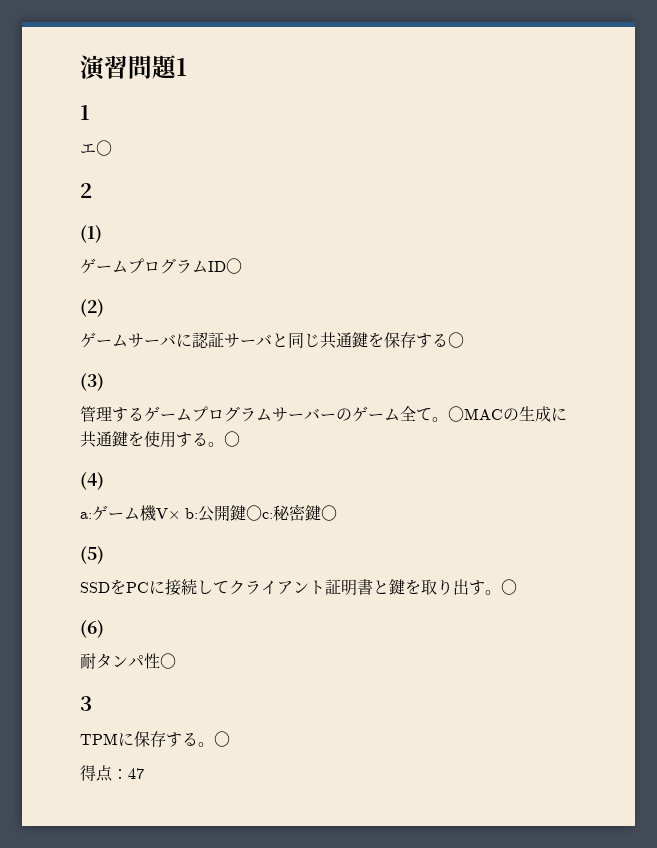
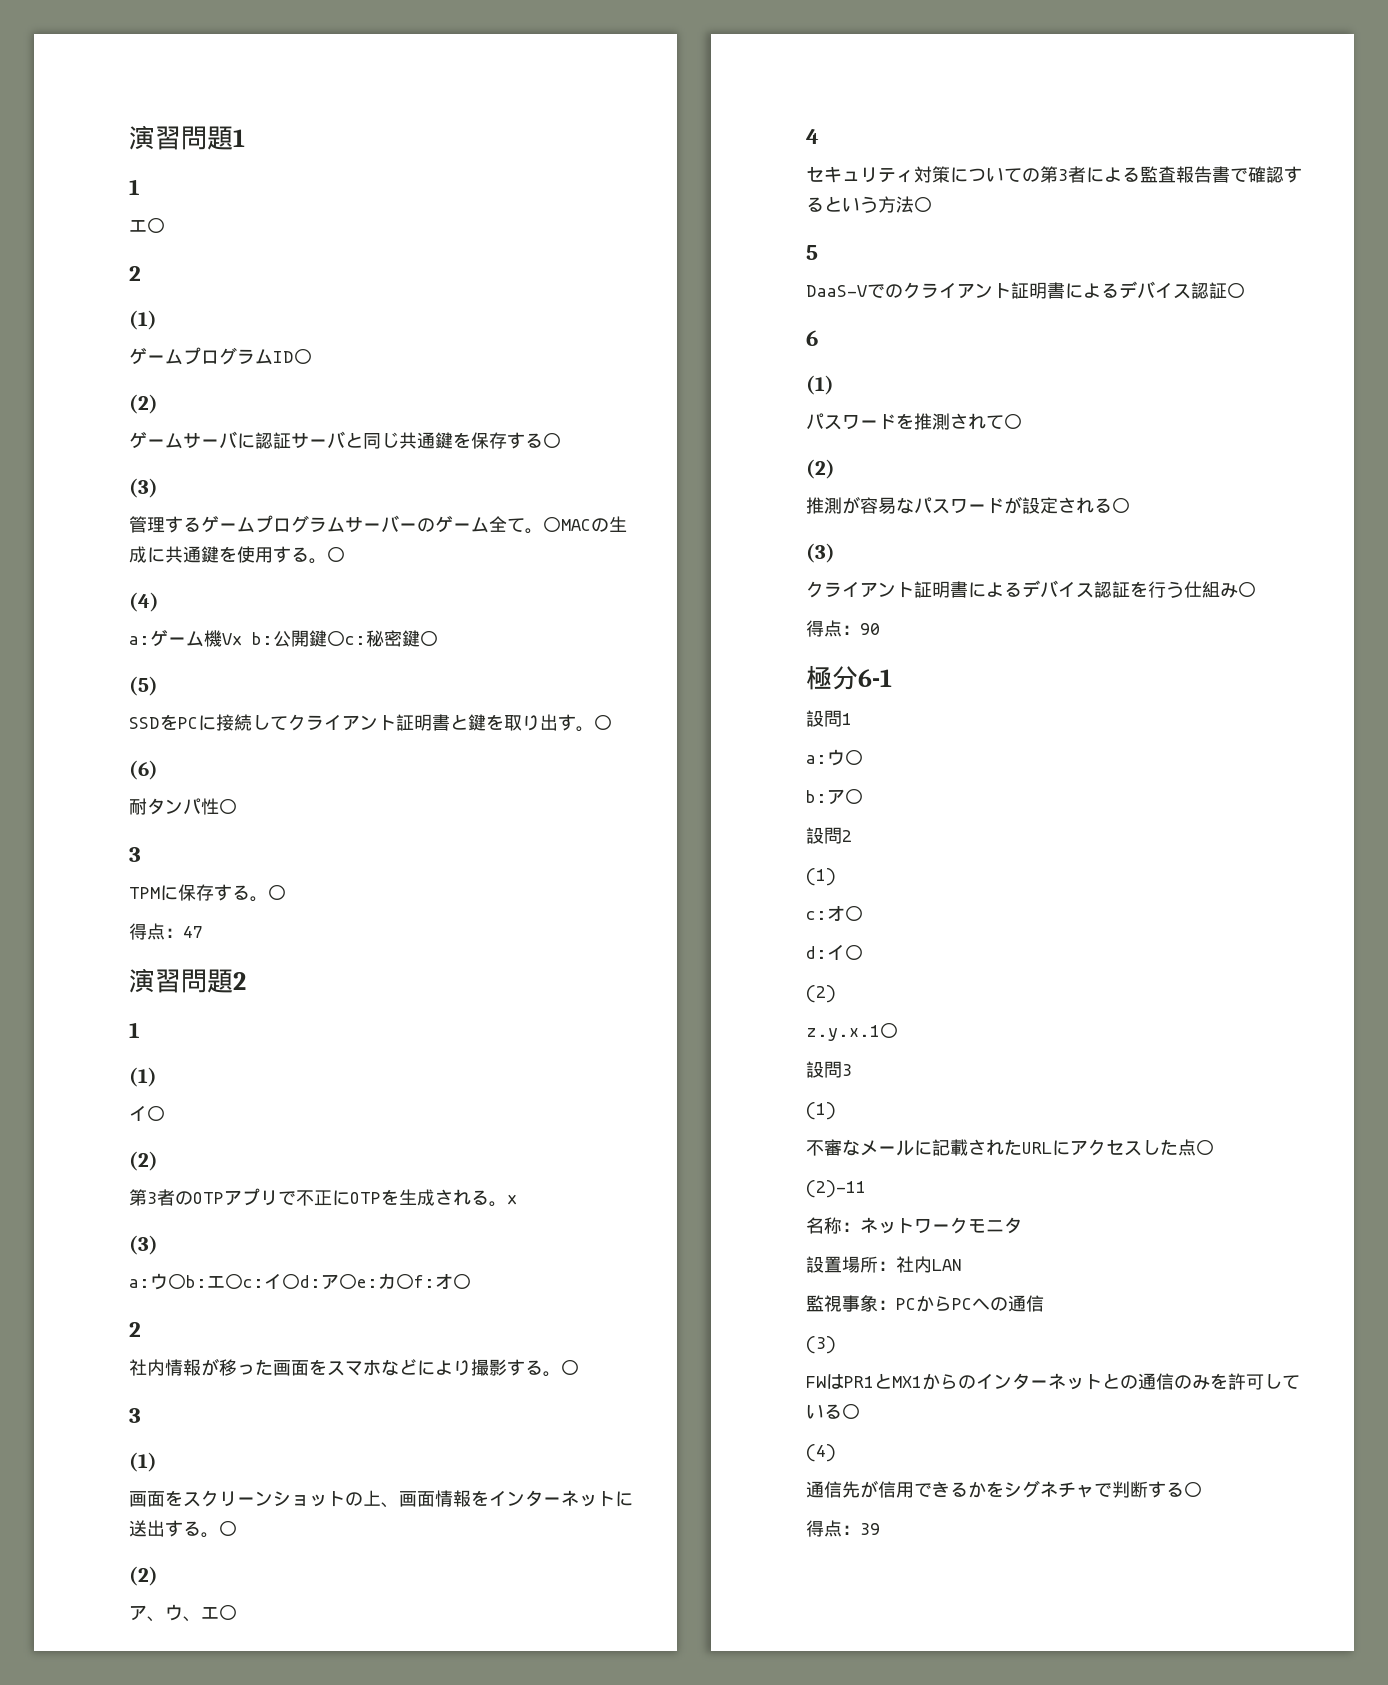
+ 演習問題2
+ 1
+ (1)
+ イ〇
+ (2)
+ 第3者のOTPアプリで不正にOTPを生成される。×
+ (3)
+ a:ウ〇b:エ〇c:イ〇d:ア〇e:カ〇f:オ〇
+ 2
+ 社内情報が移った画面をスマホなどにより撮影する。〇
+ 3
+ (1)
+ 画面をスクリーンショットの上、画面情報をインターネットに送出する。〇
+ (2)
+ ア、ウ、エ〇
+ 4
+ セキュリティ対策についての第3者による監査報告書で確認するという方法〇
+ 5
+ DaaS-Vでのクライアント証明書によるデバイス認証〇
+ 6
+ (1)
+ パスワードを推測されて〇
+ (2)
+ 推測が容易なパスワードが設定される〇
+ (3)
+ クライアント証明書によるデバイス認証を行う仕組み〇
+ 得点：90
+ 極分6-1
+ 設問1
+ a:ウ〇
+ b:ア〇
+ 設問2
+ (1)
+ c:オ〇
+ d:イ〇
+ (2)
+ z.y.x.1〇
+ 設問3
+ (1)
+ 不審なメールに記載されたURLにアクセスした点〇
+ (2)-11
+ 名称：ネットワークモニタ
+ 設置場所：社内LAN
+ 監視事象：PCからPCへの通信
+ (3)
+ FWはPR1とMX1からのインターネットとの通信のみを許可している〇
+ (4)
+ 通信先が信用できるかをシグネチャで判断する〇
+ 得点：39

